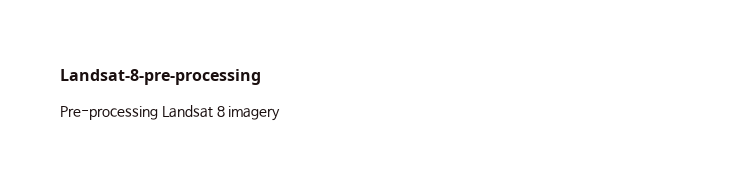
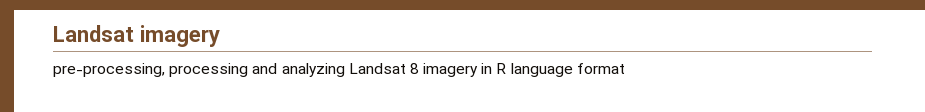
- Landsat-8-pre-processing
- Pre-processing Landsat 8 imagery
+ Landsat imagery
+ pre-processing, processing and analyzing Landsat 8 imagery in R language format

